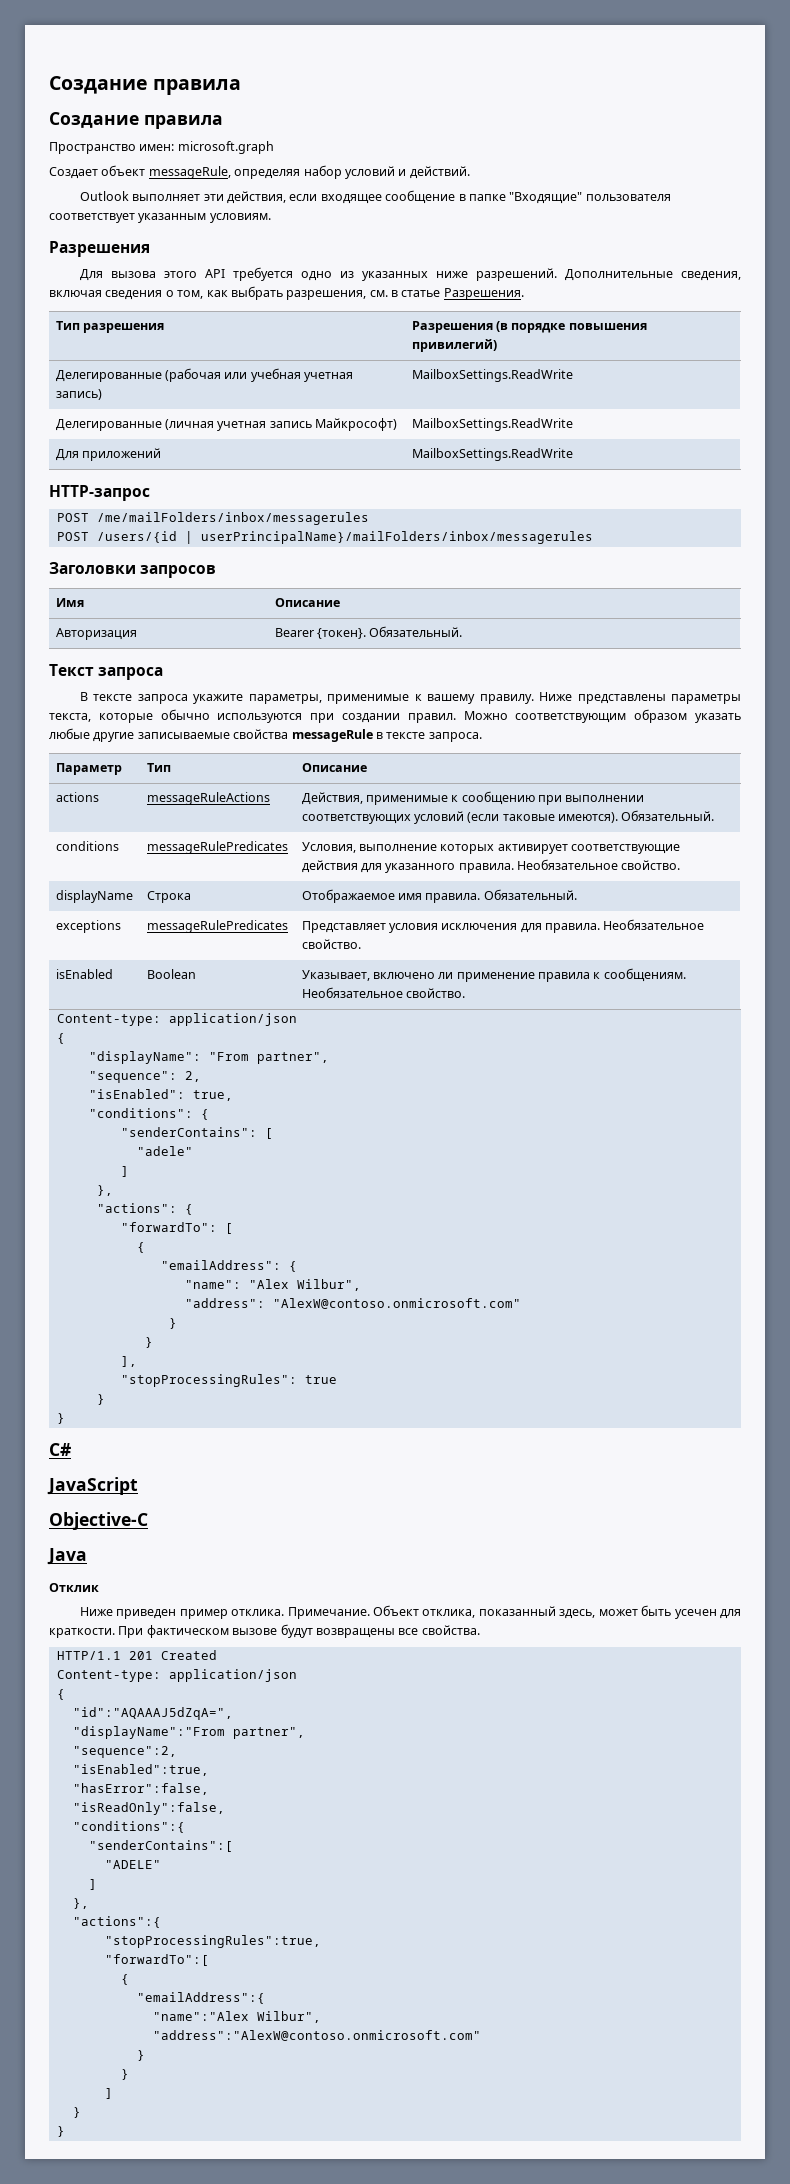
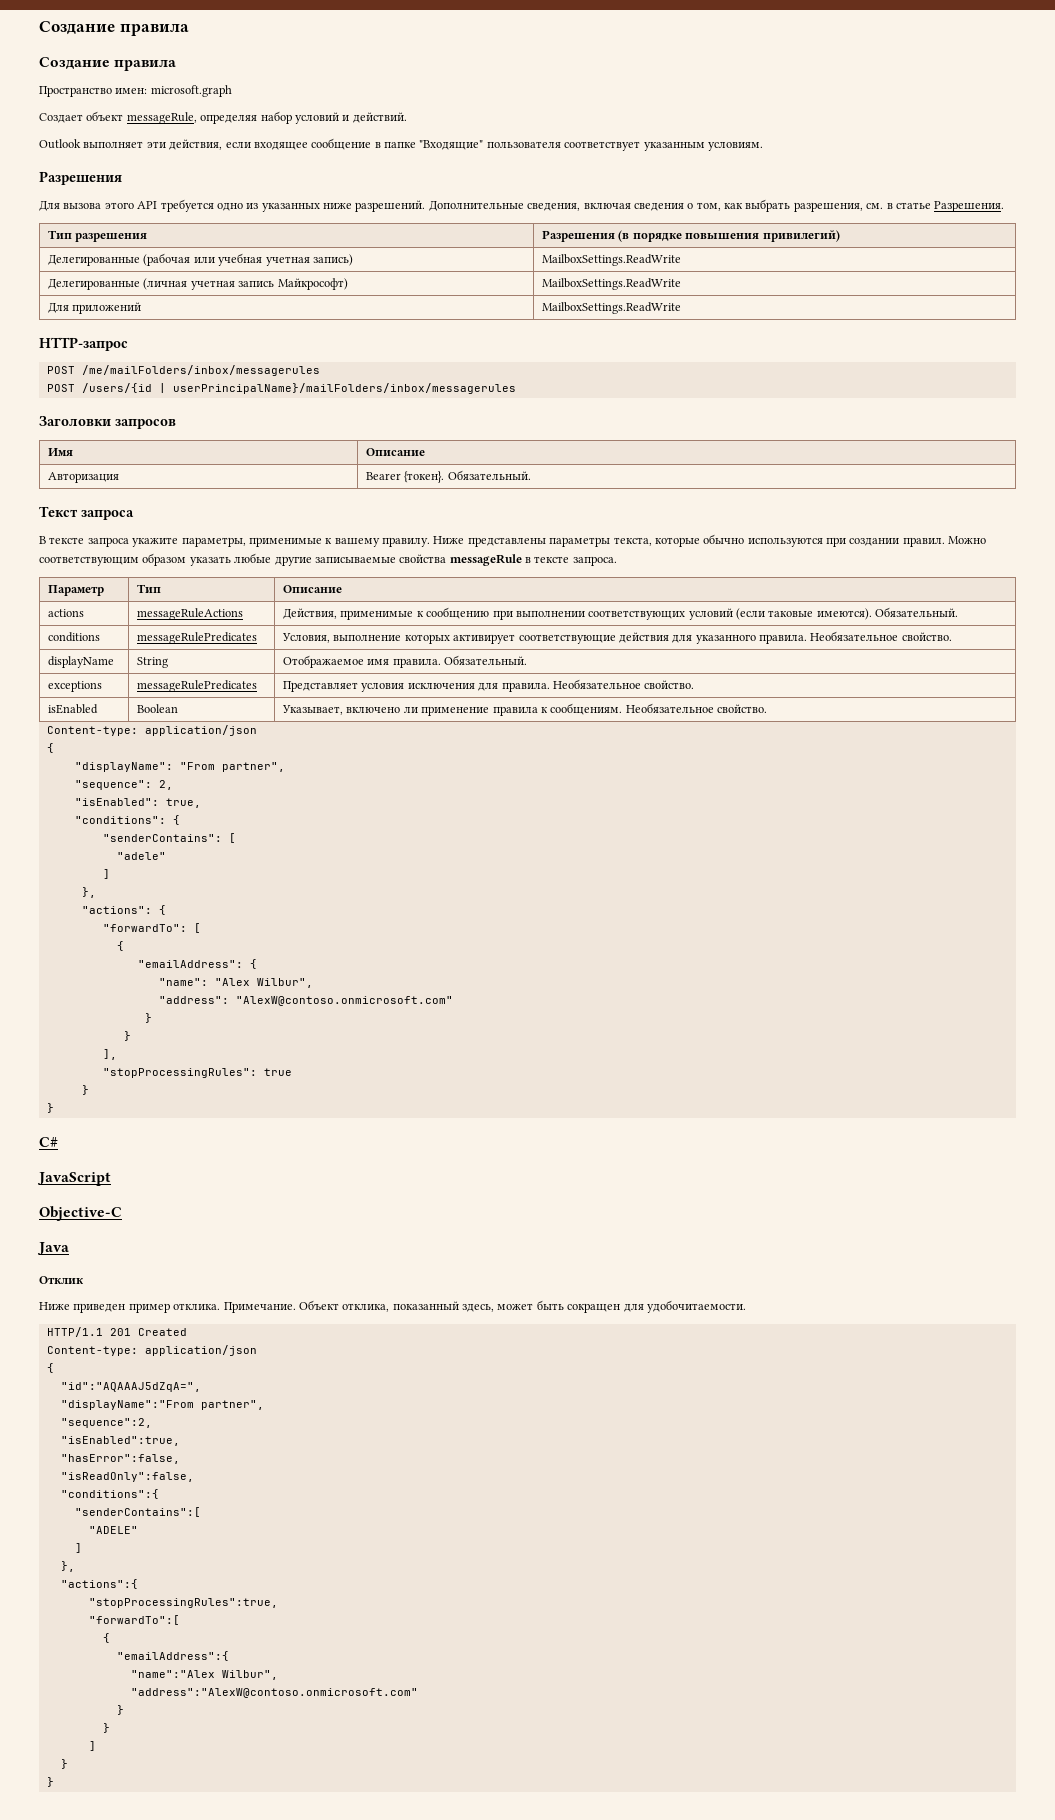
- displayName | Строка | Отображаемое имя правила. Обязательный.
+ displayName | String | Отображаемое имя правила. Обязательный.
- Объект отклика, показанный здесь, может быть усечен для краткости. При фактическом вызове будут возвращены все свойства.
+ Объект отклика, показанный здесь, может быть сокращен для удобочитаемости.

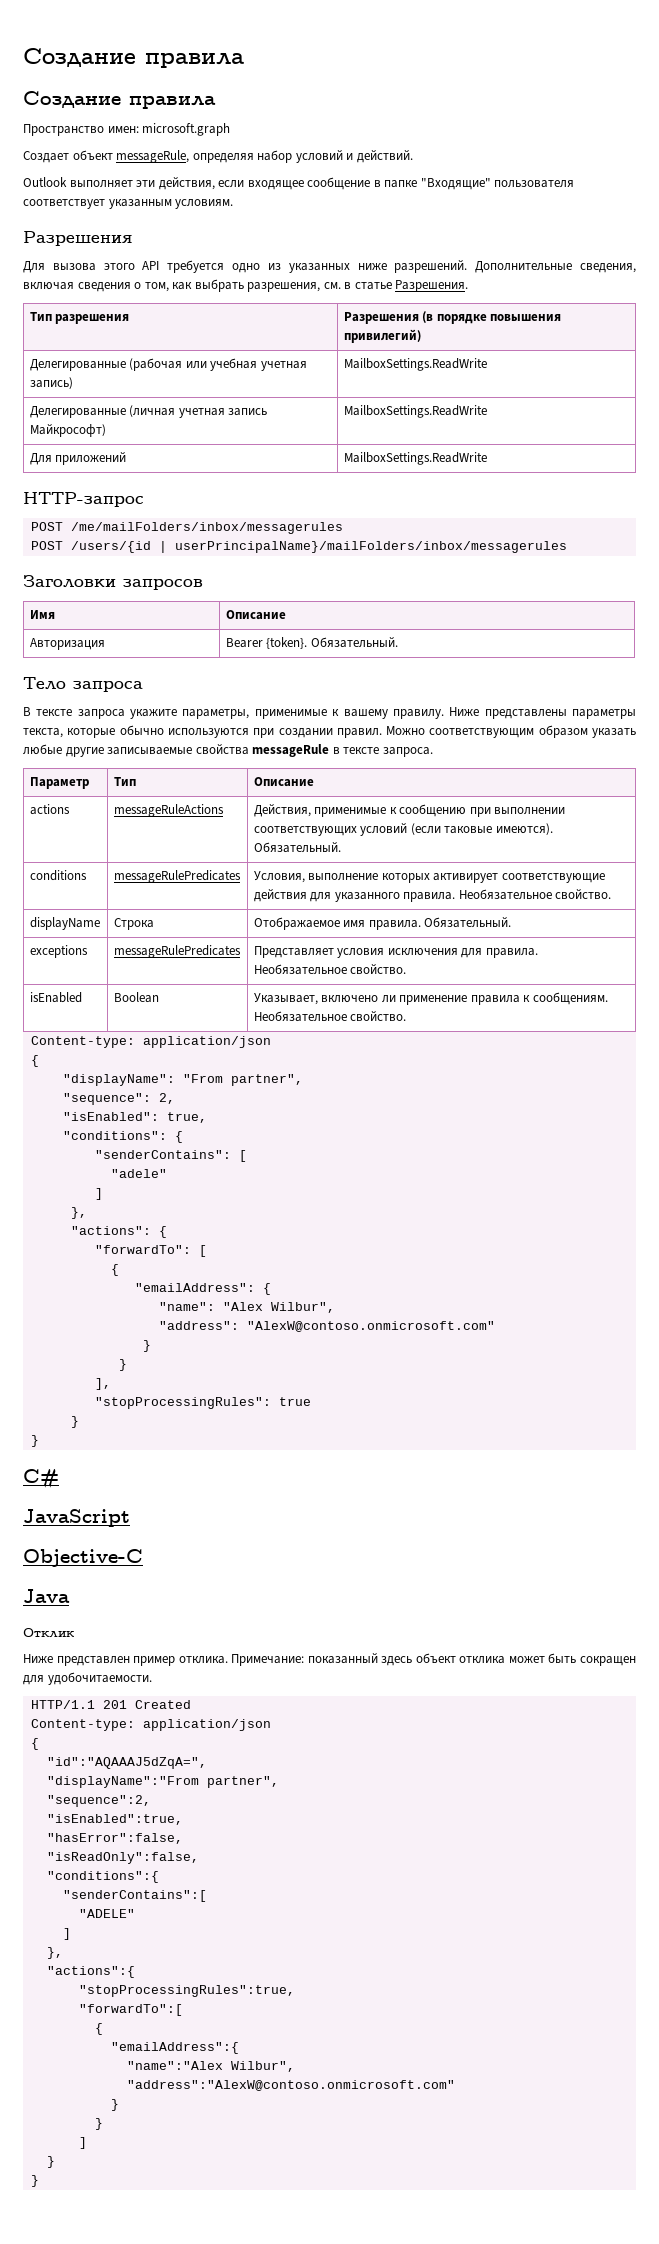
- Авторизация | Bearer {токен}. Обязательный.
- Текст запроса
+ Авторизация | Bearer {token}. Обязательный.
+ Тело запроса
- displayName | String | Отображаемое имя правила. Обязательный.
+ displayName | Строка | Отображаемое имя правила. Обязательный.
- Ниже приведен пример отклика.
+ Ниже представлен пример отклика.
- Примечание. Объект отклика, показанный здесь, может быть сокращен для удобочитаемости.
+ Примечание: показанный здесь объект отклика может быть сокращен для удобочитаемости.

